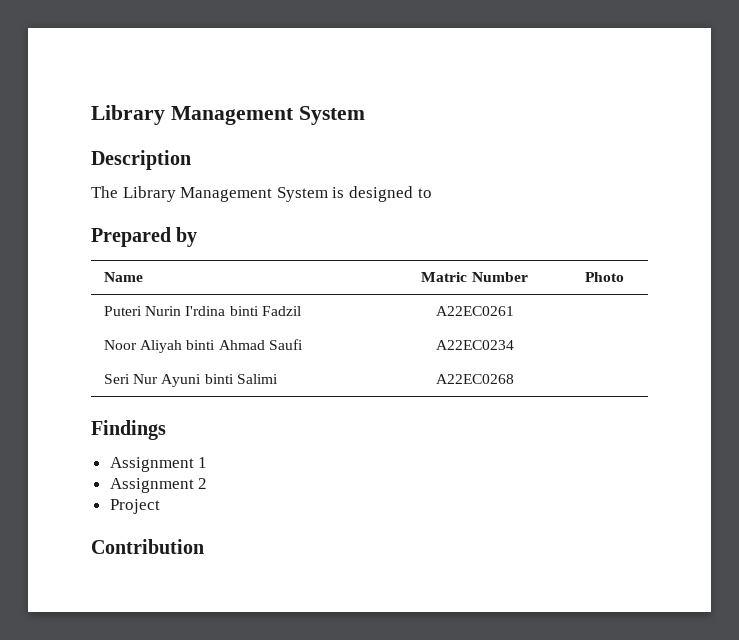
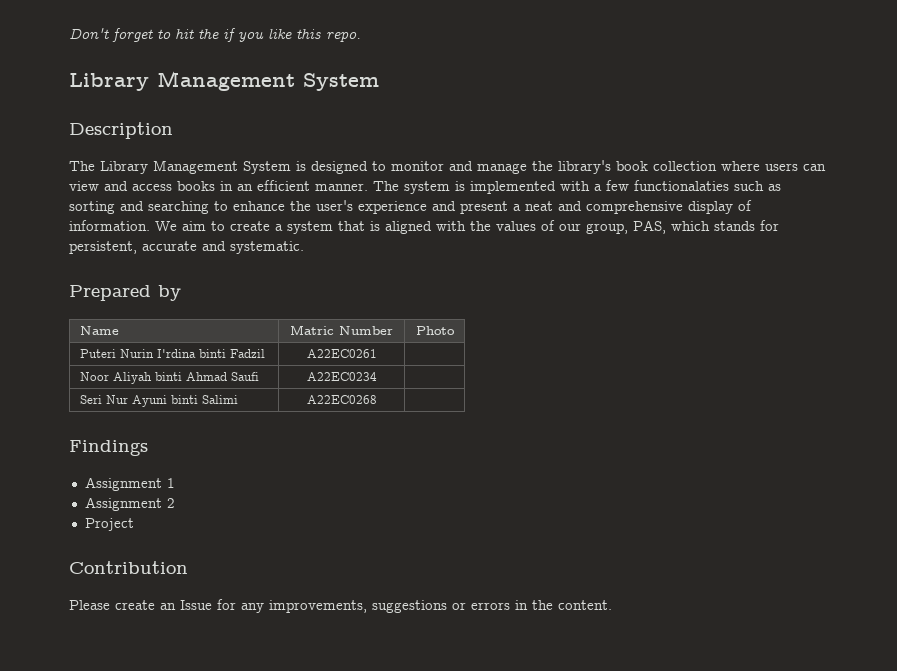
+ Don't forget to hit the if you like this repo.
- The Library Management System is designed to
+ The Library Management System is designed to monitor and manage the library's book collection where users can view and access books in an efficient manner. The system is implemented with a few functionalaties such as sorting and searching to enhance the user's experience and present a neat and comprehensive display of information. We aim to create a system that is aligned with the values of our group, PAS, which stands for persistent, accurate and systematic.
+ Please create an Issue for any improvements, suggestions or errors in the content.

